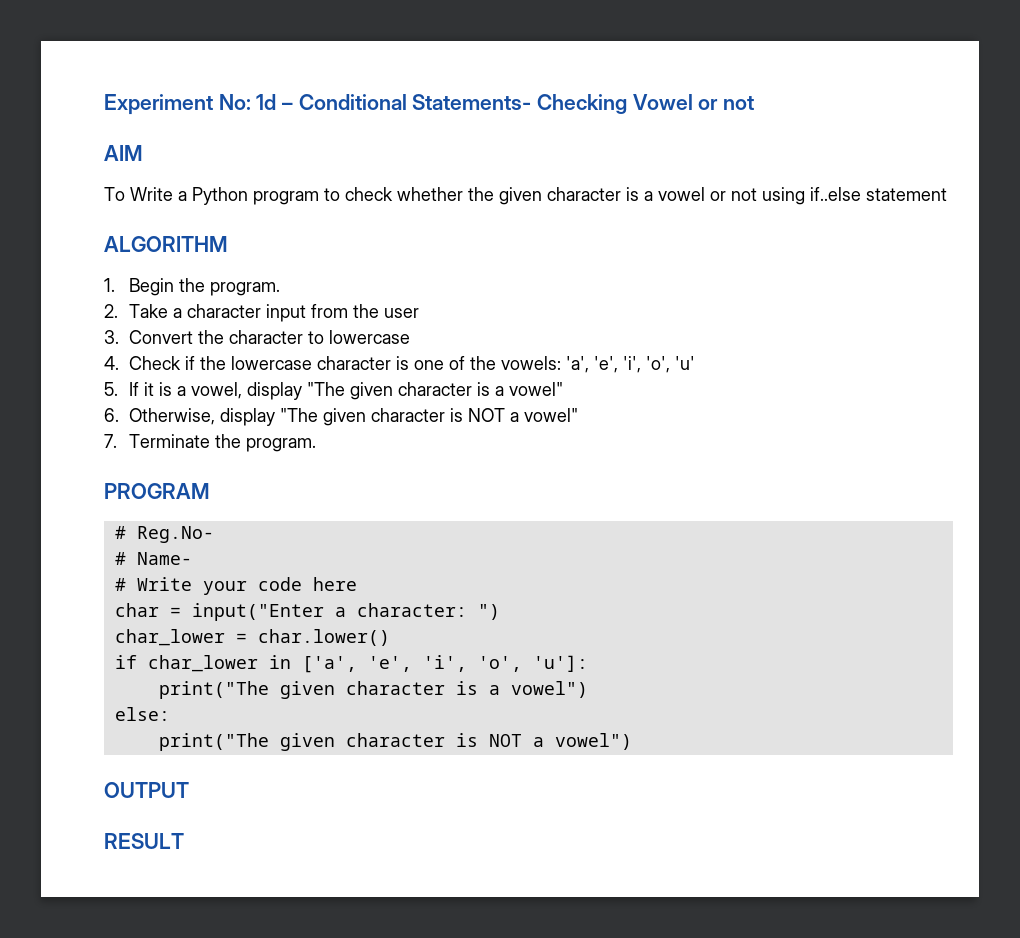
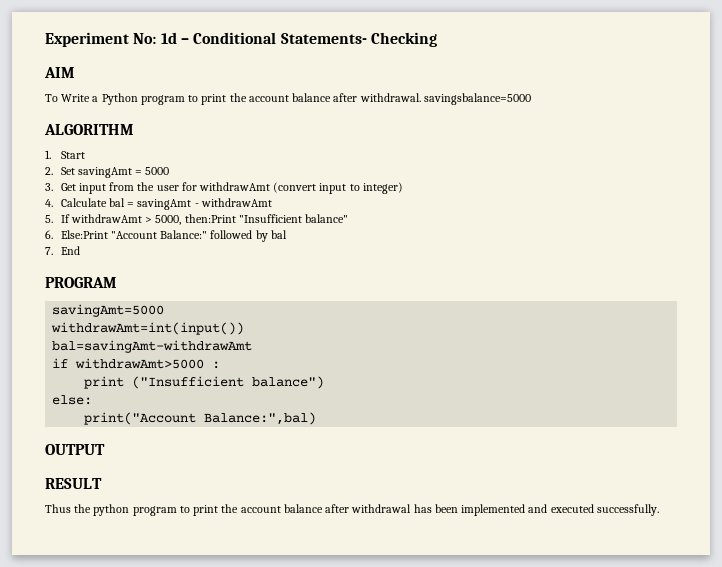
- Experiment No: 1d – Conditional Statements- Checking Vowel or not
+ Experiment No: 1d – Conditional Statements- Checking
- To Write a Python program to check whether the given character is a vowel or not using if..else statement
+ To Write a Python program to print the account balance after withdrawal. savingsbalance=5000
  ALGORITHM
- 1. Begin the program.
- 2. Take a character input from the user
- 3. Convert the character to lowercase
- 4. Check if the lowercase character is one of the vowels: 'a', 'e', 'i', 'o', 'u'
- 5. If it is a vowel, display "The given character is a vowel"
- 6. Otherwise, display "The given character is NOT a vowel"
- 7. Terminate the program.
+ 1. Start
+ 2. Set savingAmt = 5000
+ 3. Get input from the user for withdrawAmt (convert input to integer)
+ 4. Calculate bal = savingAmt - withdrawAmt
+ 5. If withdrawAmt > 5000, then:Print "Insufficient balance"
+ 6. Else:Print "Account Balance:" followed by bal
+ 7. End
  PROGRAM
- # Reg.No-
- # Name-
- # Write your code here
- char = input("Enter a character: ")
- char_lower = char.lower()
- if char_lower in ['a', 'e', 'i', 'o', 'u']:
- print("The given character is a vowel")
+ savingAmt=5000
+ withdrawAmt=int(input())
+ bal=savingAmt-withdrawAmt
+ if withdrawAmt>5000 :
+ print ("Insufficient balance")
  else:
- print("The given character is NOT a vowel")
+ print("Account Balance:",bal)
  OUTPUT
  RESULT
+ Thus the python program to print the account balance after withdrawal has been implemented and executed successfully.

